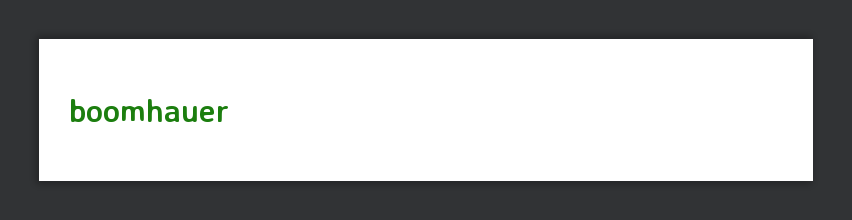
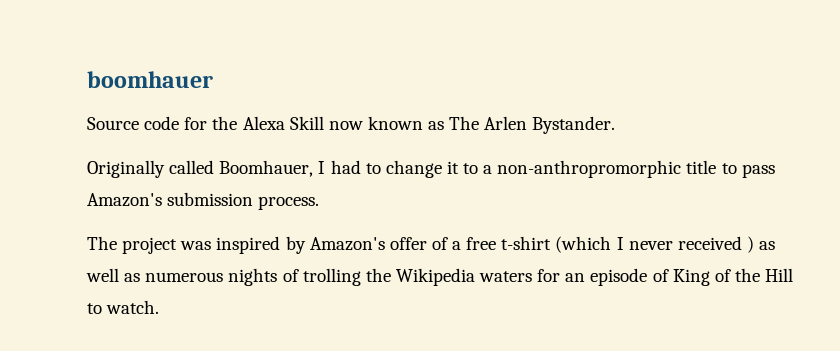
+ Source code for the Alexa Skill now known as The Arlen Bystander.
+ Originally called Boomhauer, I had to change it to a non-anthropromorphic title to pass Amazon's submission process.
+ The project was inspired by Amazon's offer of a free t-shirt (which I never received ) as well as numerous nights of trolling the Wikipedia waters for an episode of King of the Hill to watch.

